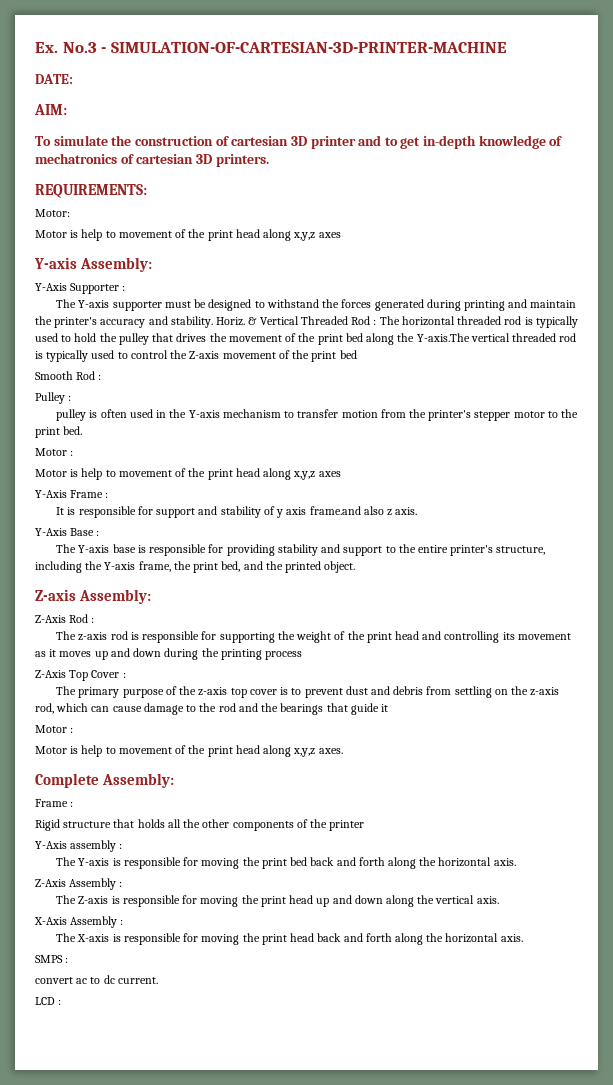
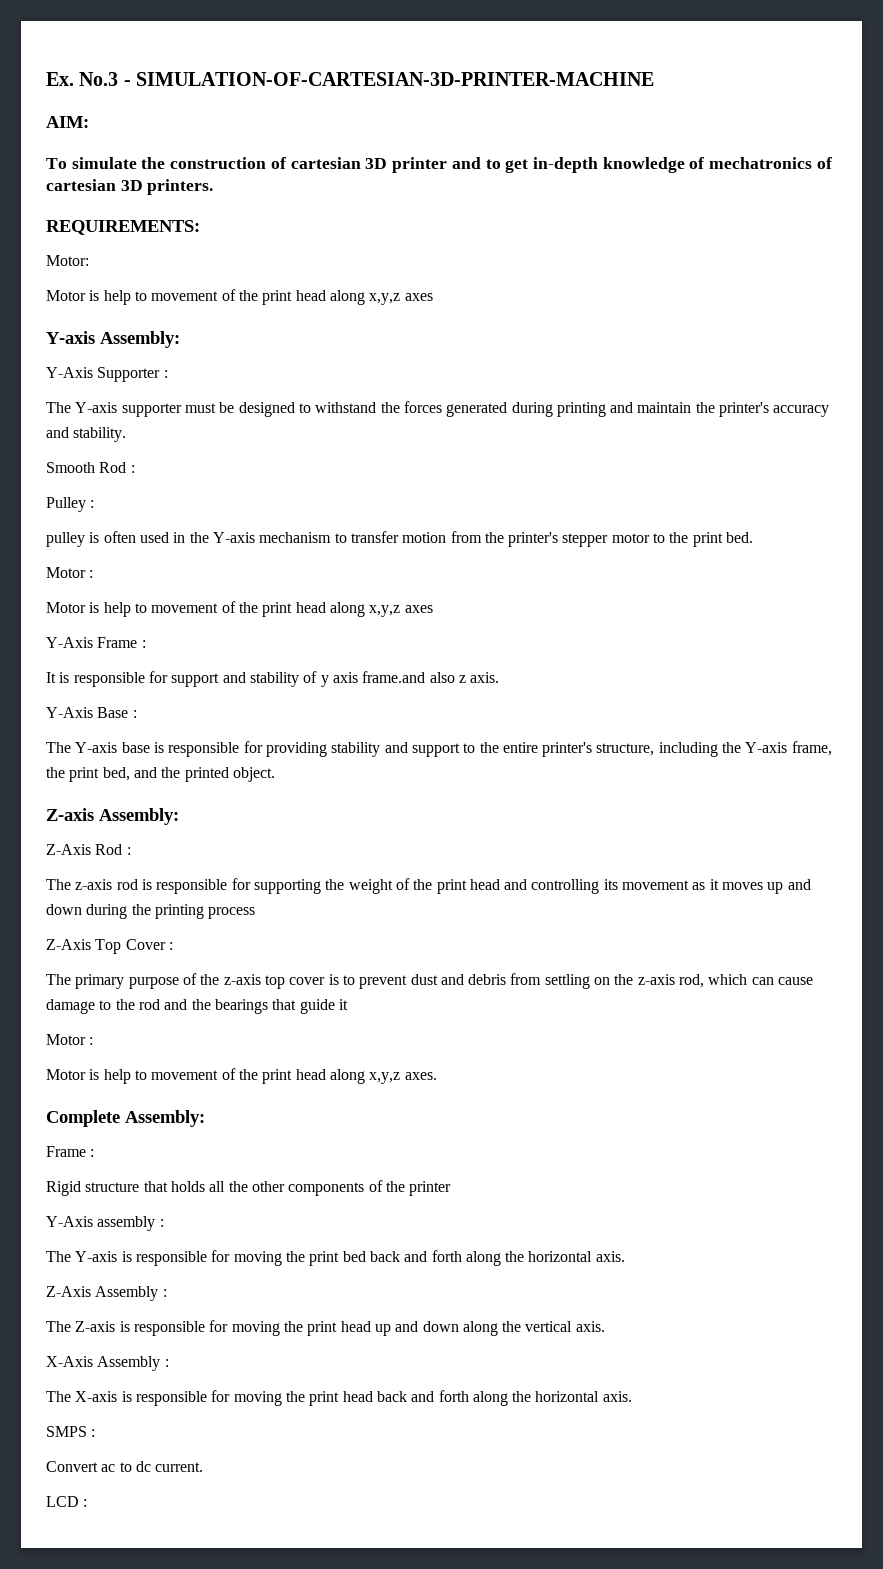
- DATE:
- Horiz. & Vertical Threaded Rod : The horizontal threaded rod is typically used to hold the pulley that drives the movement of the print bed along the Y-axis.The vertical threaded rod is typically used to control the Z-axis movement of the print bed
- convert ac to dc current.
+ Convert ac to dc current.

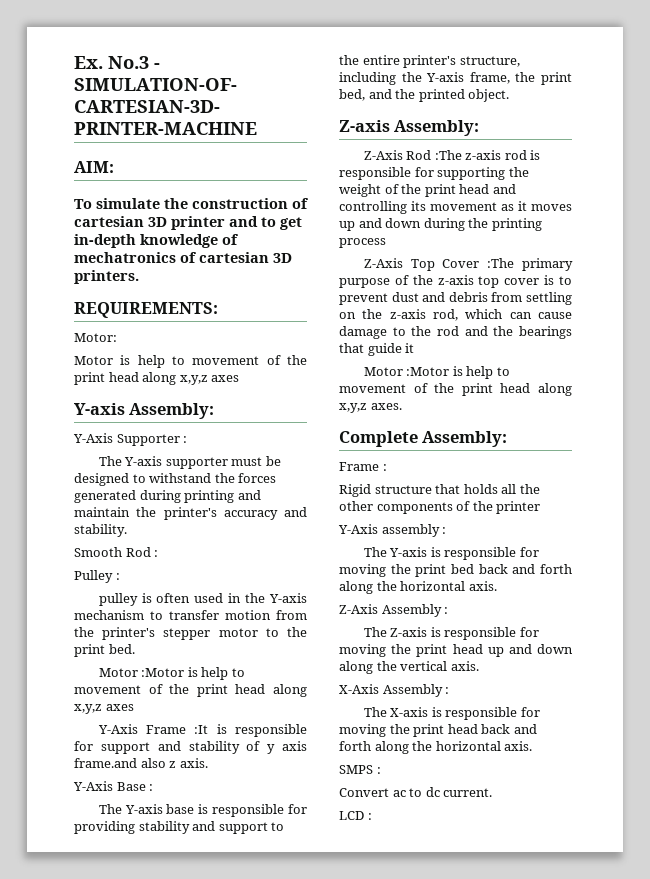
  pulley is often used in the Y-axis mechanism to transfer motion from the printer's stepper motor to the print bed.
- Motor :
- Motor is help to movement of the print head along x,y,z axes
+ Motor :Motor is help to movement of the print head along x,y,z axes
- Y-Axis Frame :
- It is responsible for support and stability of y axis frame.and also z axis.
+ Y-Axis Frame :It is responsible for support and stability of y axis frame.and also z axis.
- Z-Axis Rod :
- The z-axis rod is responsible for supporting the weight of the print head and controlling its movement as it moves up and down during the printing process
+ Z-Axis Rod :The z-axis rod is responsible for supporting the weight of the print head and controlling its movement as it moves up and down during the printing process
- Z-Axis Top Cover :
- The primary purpose of the z-axis top cover is to prevent dust and debris from settling on the z-axis rod, which can cause damage to the rod and the bearings that guide it
- Motor :
- Motor is help to movement of the print head along x,y,z axes.
+ Z-Axis Top Cover :The primary purpose of the z-axis top cover is to prevent dust and debris from settling on the z-axis rod, which can cause damage to the rod and the bearings that guide it
+ Motor :Motor is help to movement of the print head along x,y,z axes.

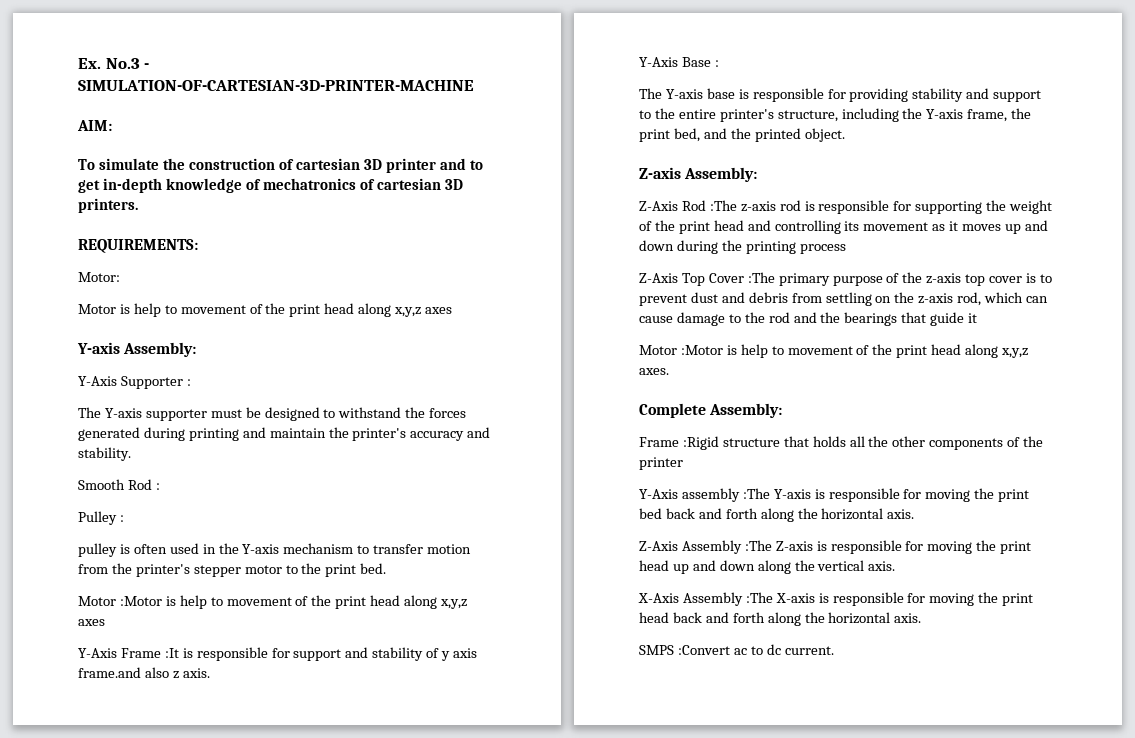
- Frame :
- Rigid structure that holds all the other components of the printer
+ Frame :Rigid structure that holds all the other components of the printer
- Y-Axis assembly :
- The Y-axis is responsible for moving the print bed back and forth along the horizontal axis.
+ Y-Axis assembly :The Y-axis is responsible for moving the print bed back and forth along the horizontal axis.
- Z-Axis Assembly :
- The Z-axis is responsible for moving the print head up and down along the vertical axis.
+ Z-Axis Assembly :The Z-axis is responsible for moving the print head up and down along the vertical axis.
- X-Axis Assembly :
- The X-axis is responsible for moving the print head back and forth along the horizontal axis.
+ X-Axis Assembly :The X-axis is responsible for moving the print head back and forth along the horizontal axis.
- SMPS :
- Convert ac to dc current.
+ SMPS :Convert ac to dc current.
- LCD :

